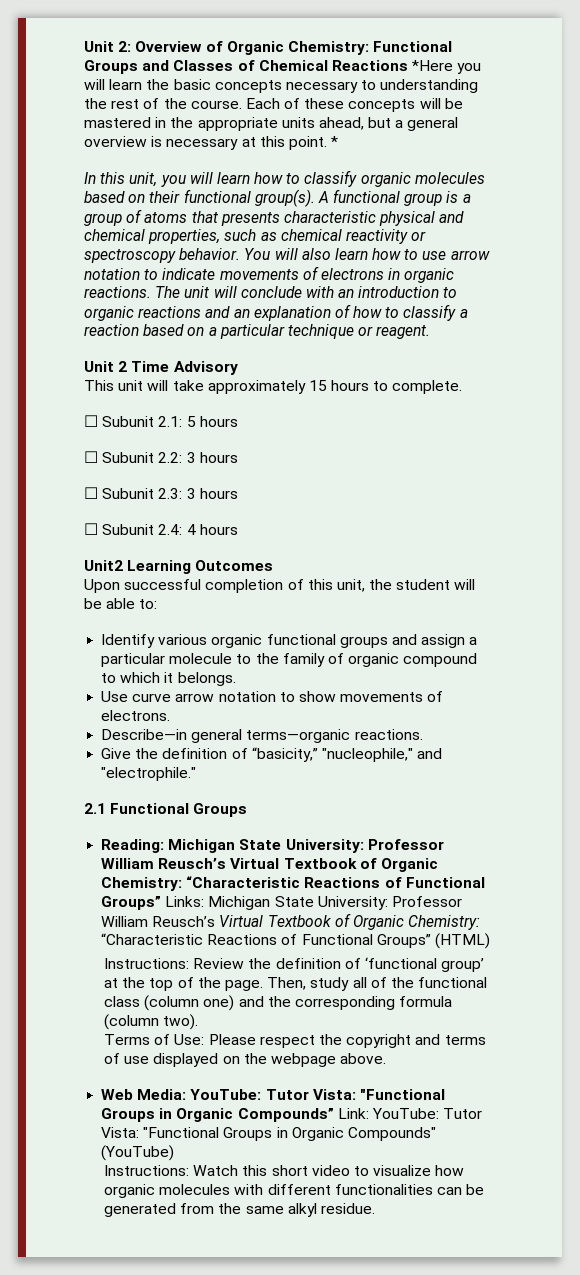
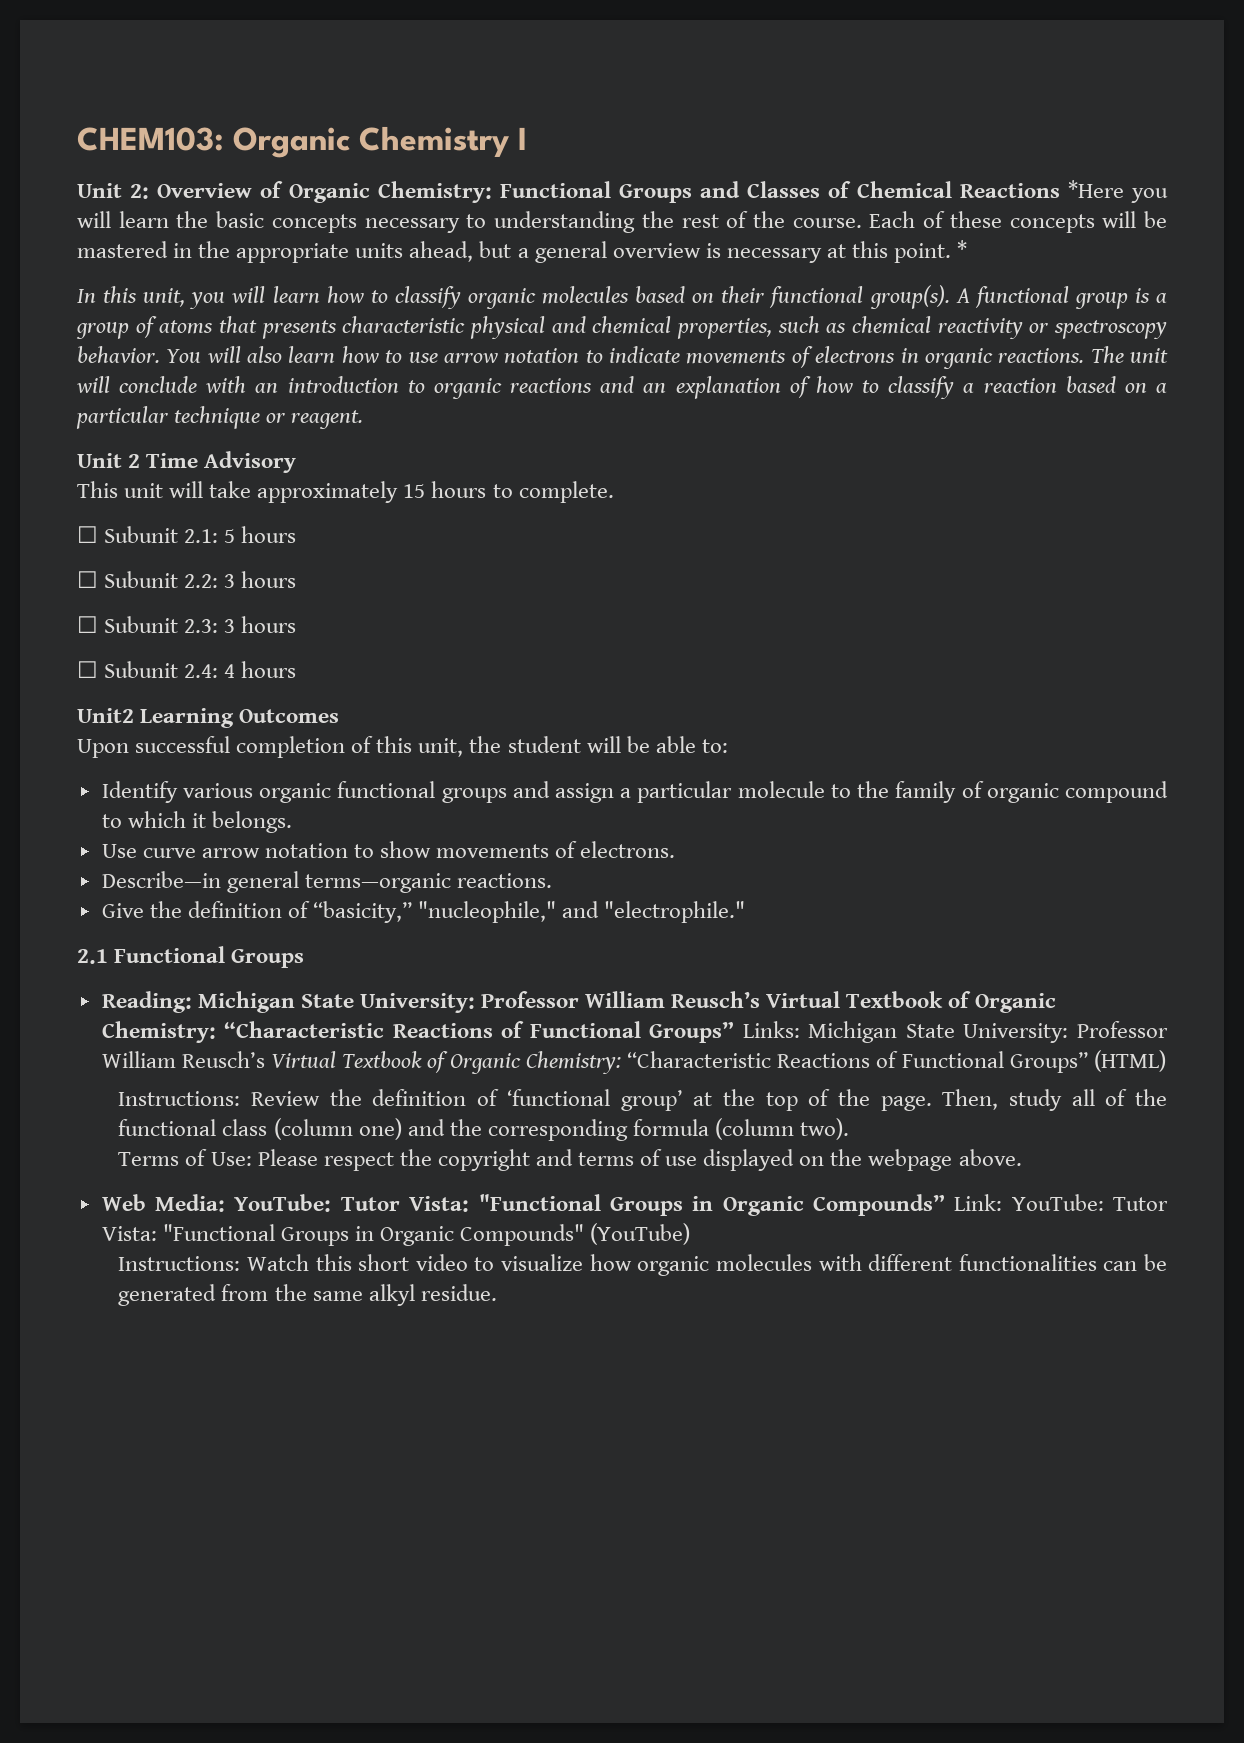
+ CHEM103: Organic Chemistry I

